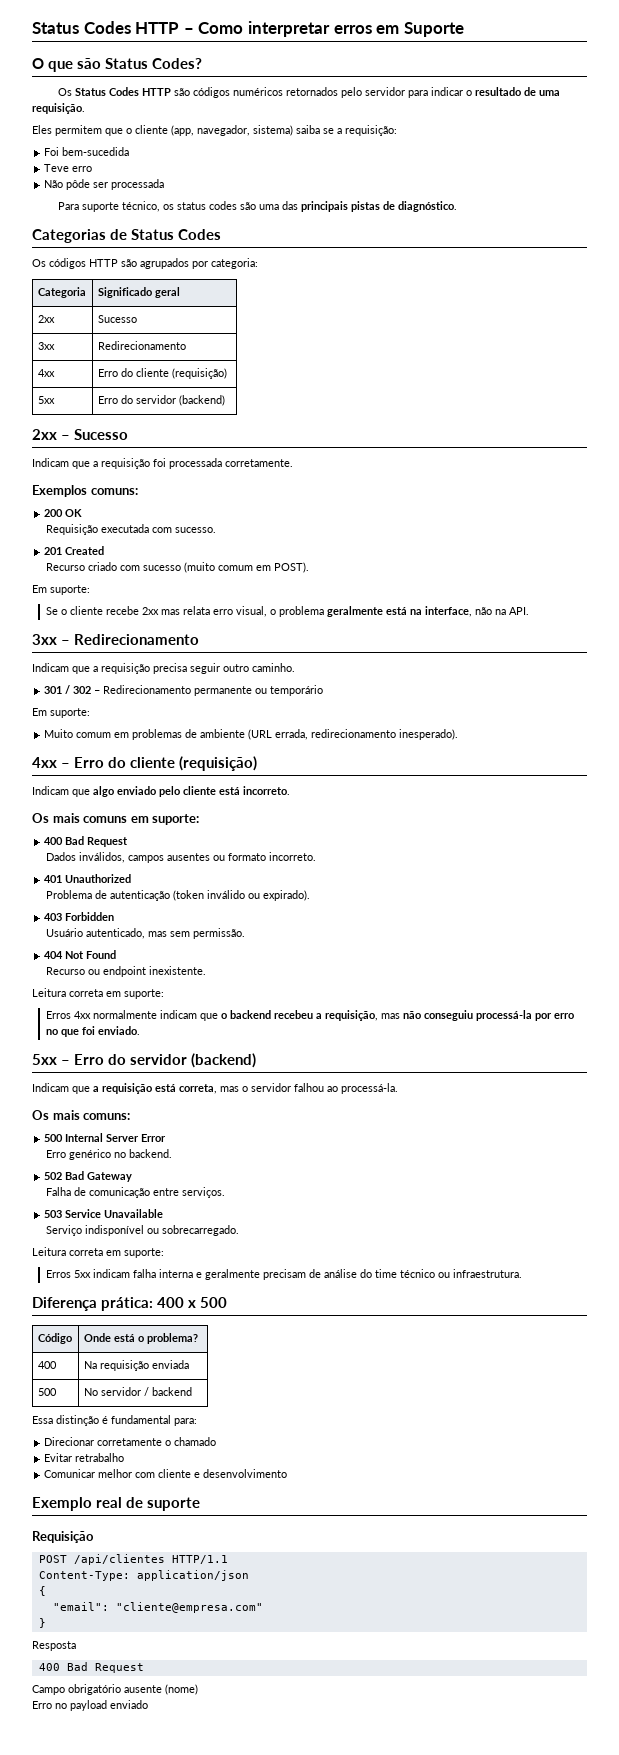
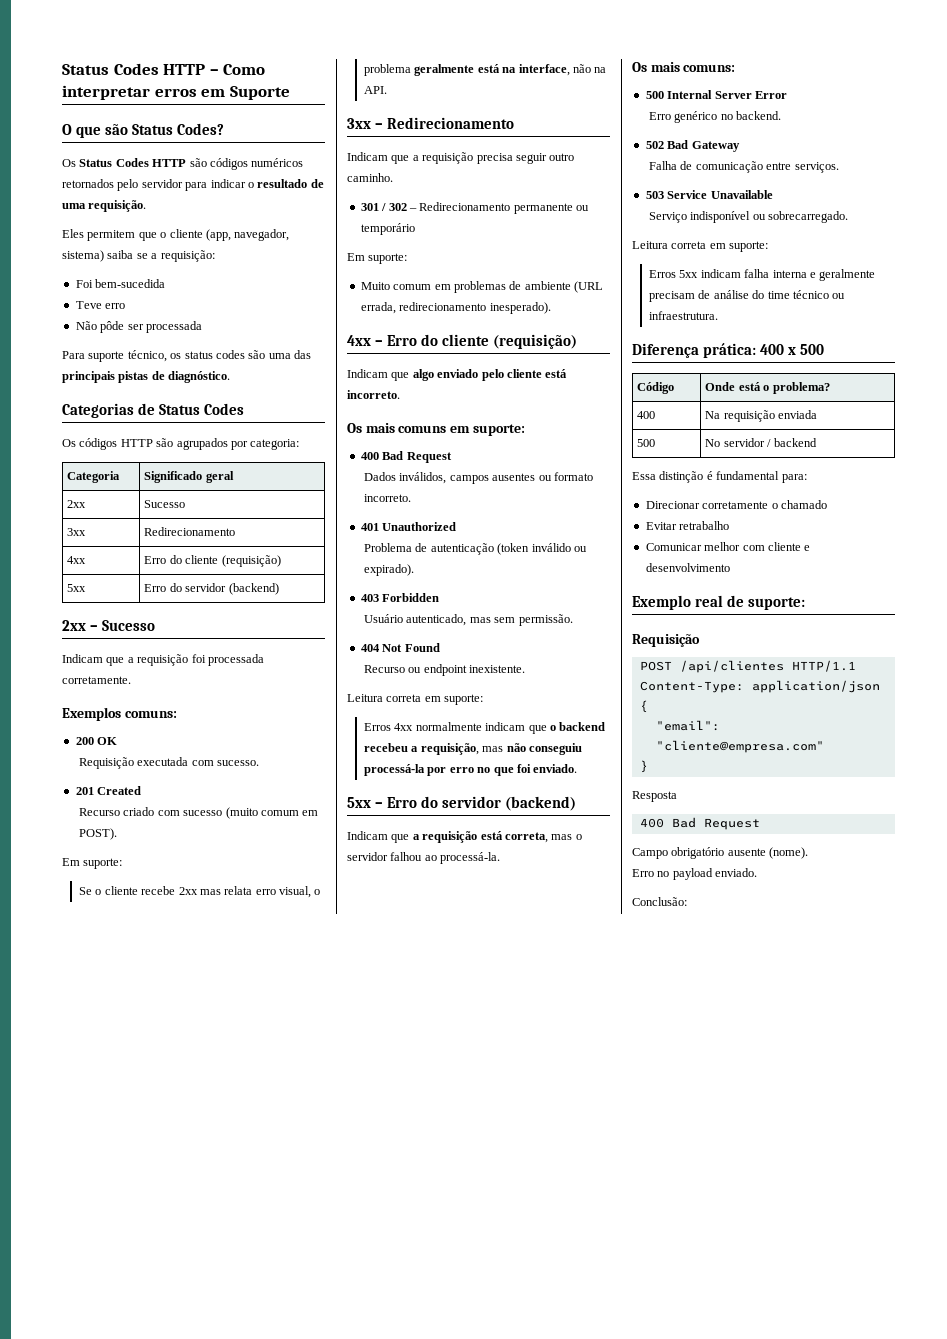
- Exemplo real de suporte
+ Exemplo real de suporte:
- Campo obrigatório ausente (nome)
+ Campo obrigatório ausente (nome).
- Erro no payload enviado
+ Erro no payload enviado.
+ Conclusão:

